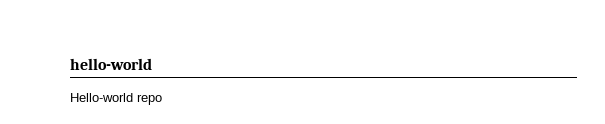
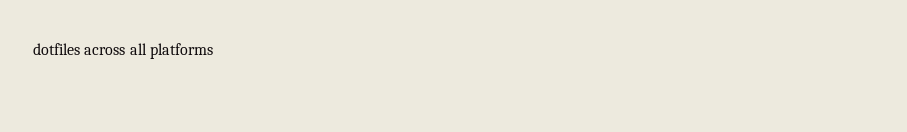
- hello-world
- Hello-world repo
+ dotfiles across all platforms

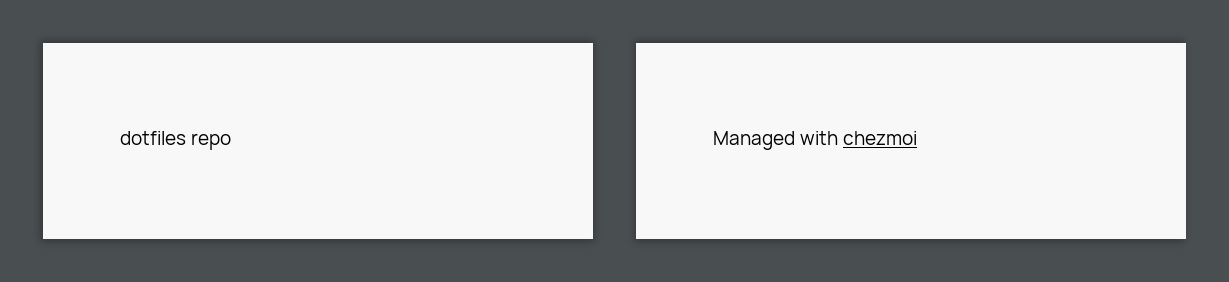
- dotfiles across all platforms
+ dotfiles repo
+ Managed with chezmoi

